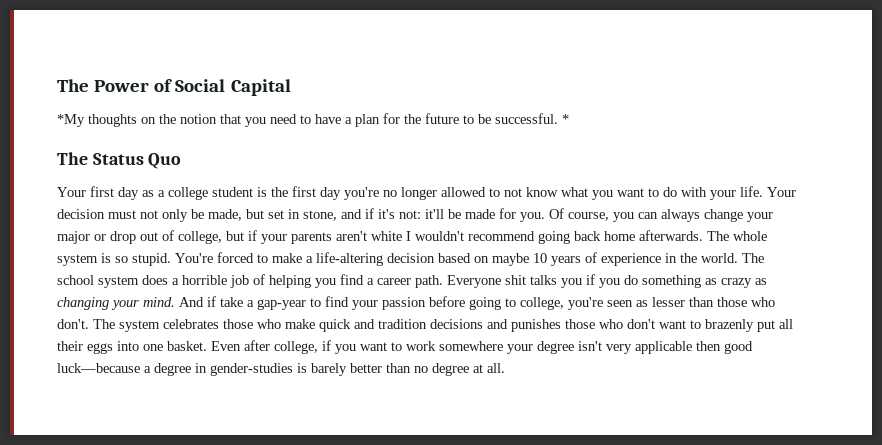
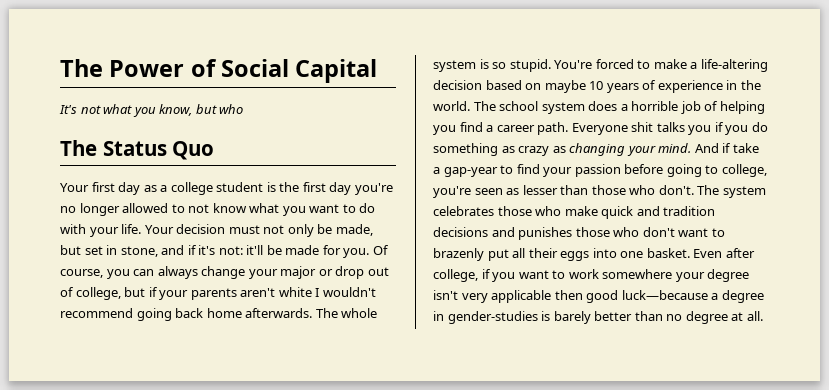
- *My thoughts on the notion that you need to have a plan for the future to be successful. *
+ It's not what you know, but who

